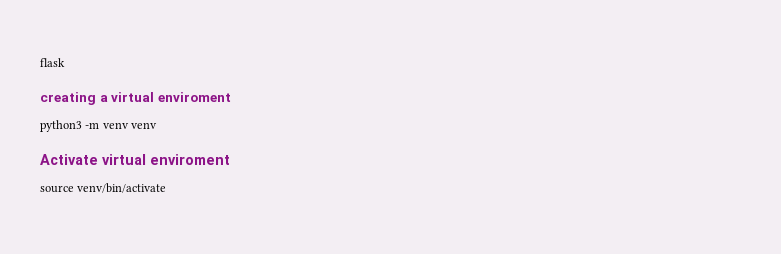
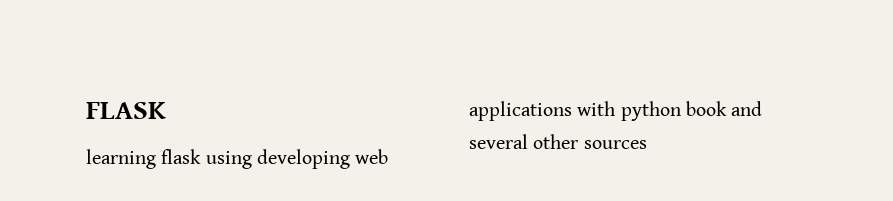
- flask
- creating a virtual enviroment
- python3 -m venv venv
- Activate virtual enviroment
- source venv/bin/activate
+ FLASK
+ learning flask using developing web applications with python book and several other sources

